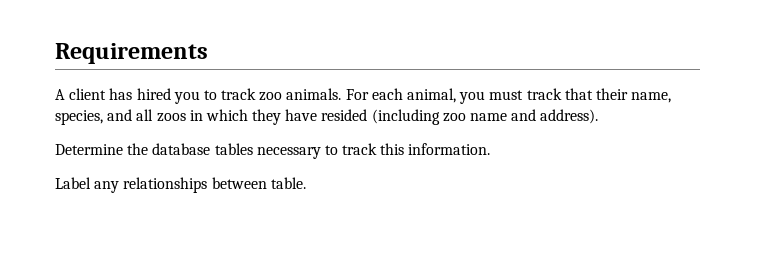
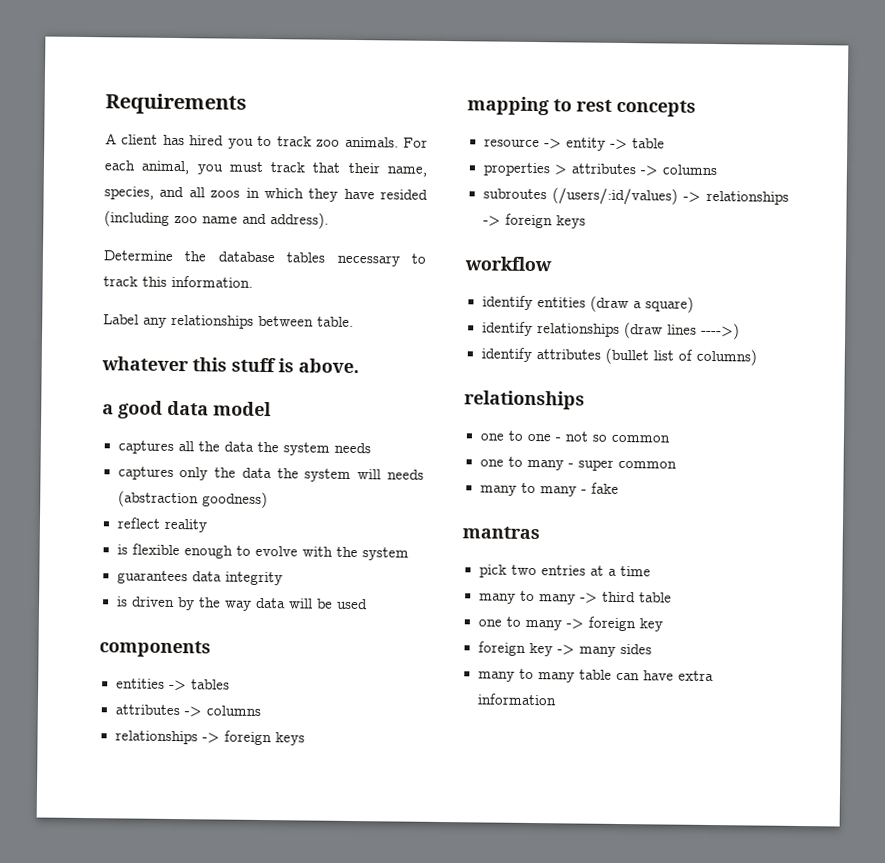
+ whatever this stuff is above.
+ a good data model
+ captures all the data the system needs
+ captures only the data the system will needs (abstraction goodness)
+ reflect reality
+ is flexible enough to evolve with the system
+ guarantees data integrity
+ is driven by the way data will be used
+ components
+ entities -> tables
+ attributes -> columns
+ relationships -> foreign keys
+ mapping to rest concepts
+ resource -> entity -> table
+ properties > attributes -> columns
+ subroutes (/users/:id/values) -> relationships -> foreign keys
+ workflow
+ identify entities (draw a square)
+ identify relationships (draw lines ---->)
+ identify attributes (bullet list of columns)
+ relationships
+ one to one - not so common
+ one to many - super common
+ many to many - fake
+ mantras
+ pick two entries at a time
+ many to many -> third table
+ one to many -> foreign key
+ foreign key -> many sides
+ many to many table can have extra information

